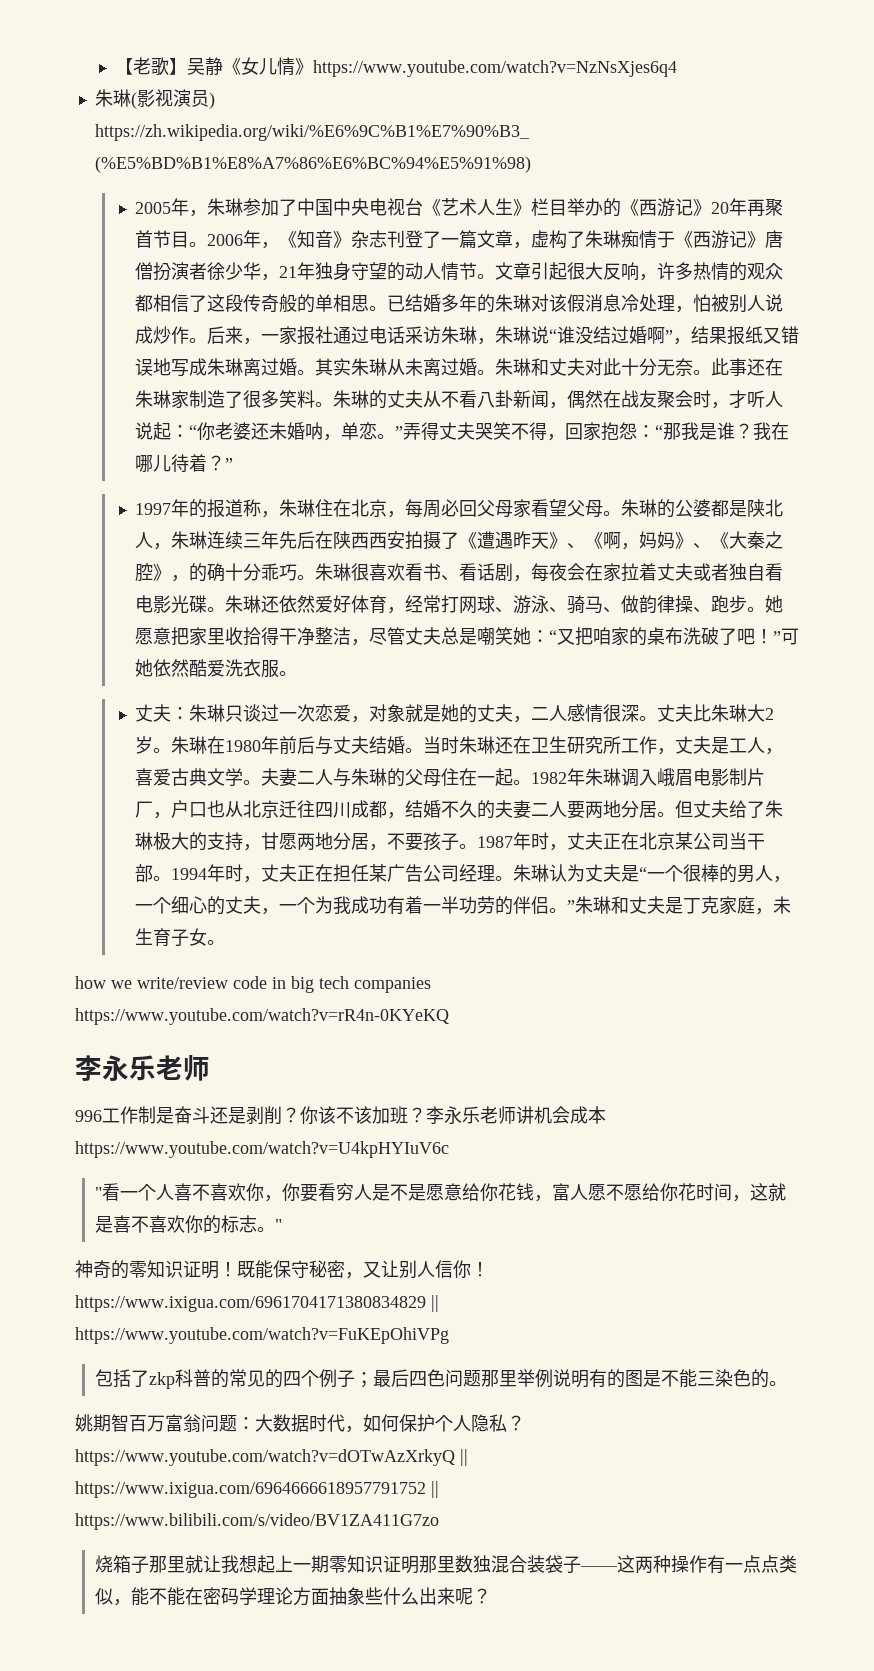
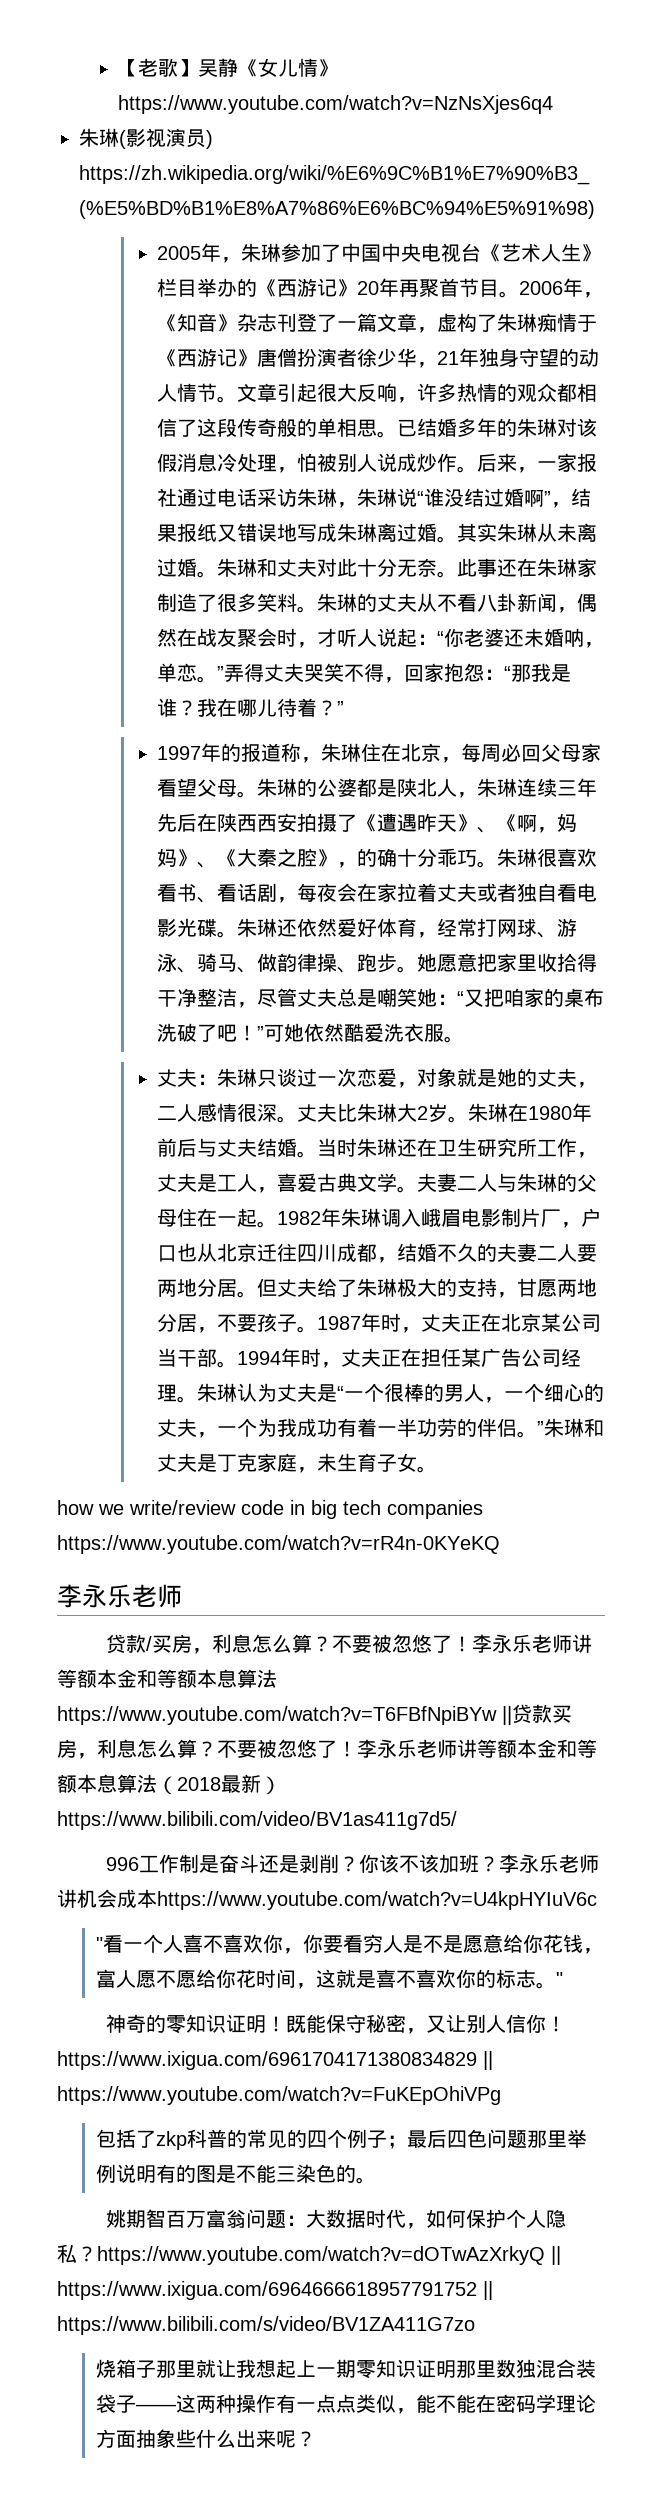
+ 贷款/买房，利息怎么算？不要被忽悠了！李永乐老师讲等额本金和等额本息算法https://www.youtube.com/watch?v=T6FBfNpiBYw ||贷款买房，利息怎么算？不要被忽悠了！李永乐老师讲等额本金和等额本息算法（2018最新）https://www.bilibili.com/video/BV1as411g7d5/

